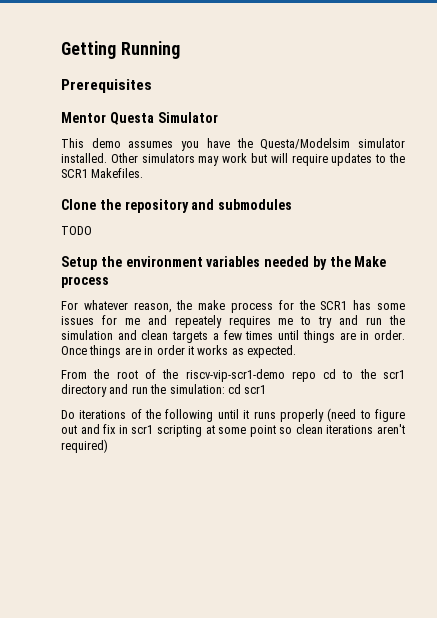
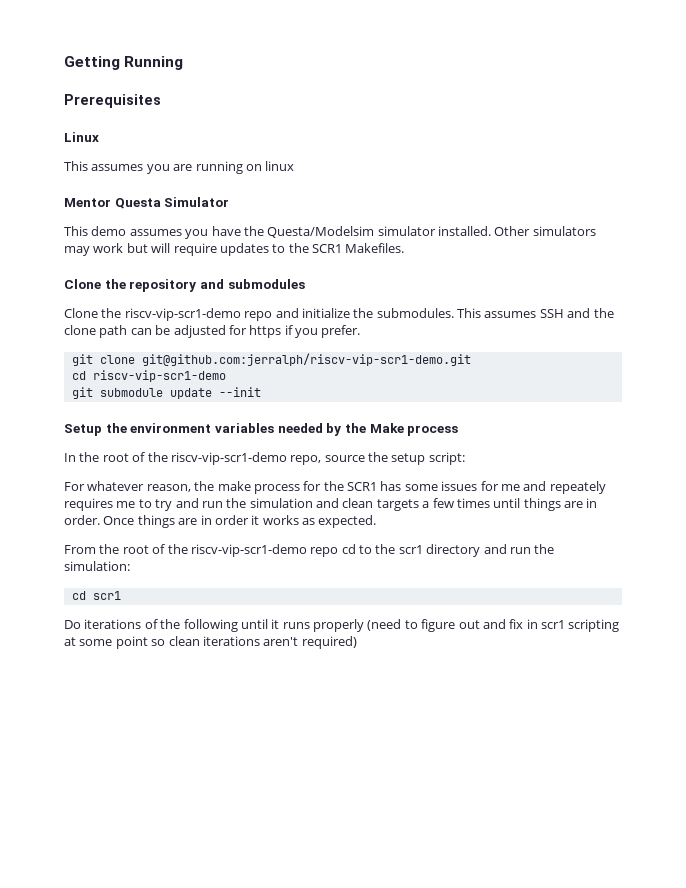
+ Linux
+ This assumes you are running on linux
- TODO
+ Clone the riscv-vip-scr1-demo repo and initialize the submodules. This assumes SSH and the clone path can be adjusted for https if you prefer.
+ git clone git@github.com:jerralph/riscv-vip-scr1-demo.git
+ cd riscv-vip-scr1-demo
+ git submodule update --init
+ In the root of the riscv-vip-scr1-demo repo, source the setup script:
- From the root of the riscv-vip-scr1-demo repo cd to the scr1 directory and run the simulation: cd scr1
+ From the root of the riscv-vip-scr1-demo repo cd to the scr1 directory and run the simulation:
+ cd scr1

